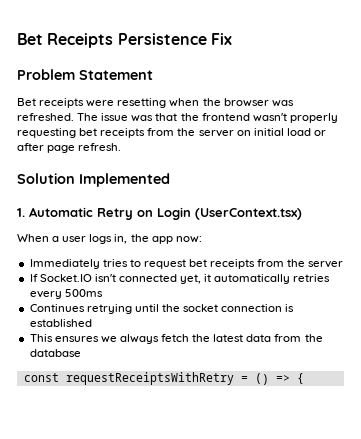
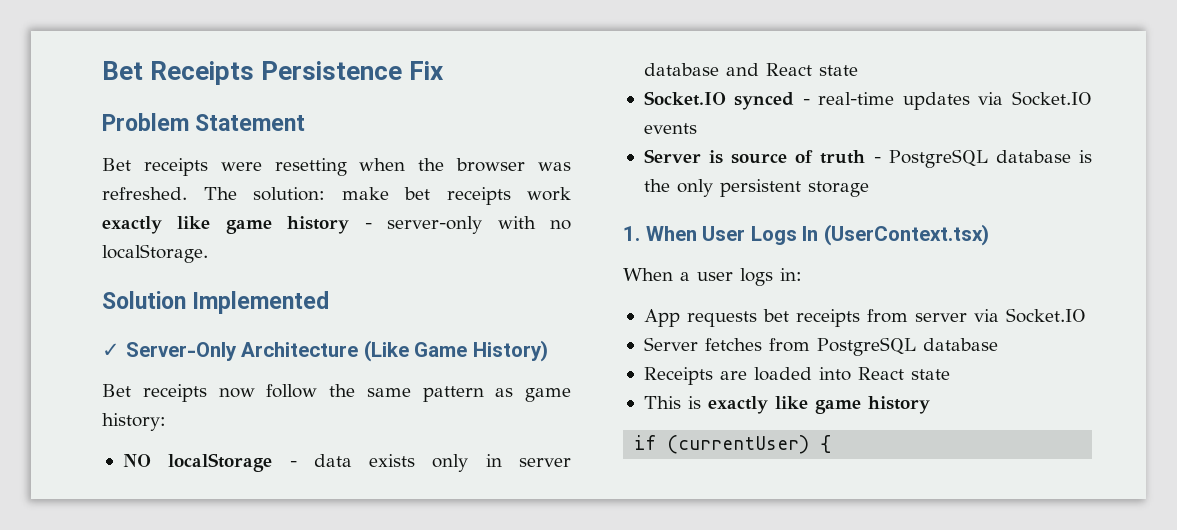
- The issue was that the frontend wasn't properly requesting bet receipts from the server on initial load or after page refresh.
+ The solution: make bet receipts work exactly like game history - server-only with no localStorage.
  Solution Implemented
- 1. Automatic Retry on Login (UserContext.tsx)
+ ✓ Server-Only Architecture (Like Game History)
+ Bet receipts now follow the same pattern as game history:
+ NO localStorage - data exists only in server database and React state
+ Socket.IO synced - real-time updates via Socket.IO events
+ Server is source of truth - PostgreSQL database is the only persistent storage
+ 1. When User Logs In (UserContext.tsx)
- When a user logs in, the app now:
- Immediately tries to request bet receipts from the server
- If Socket.IO isn't connected yet, it automatically retries every 500ms
- Continues retrying until the socket connection is established
- This ensures we always fetch the latest data from the database
- const requestReceiptsWithRetry = () => {
+ When a user logs in:
+ App requests bet receipts from server via Socket.IO
+ Server fetches from PostgreSQL database
+ Receipts are loaded into React state
+ This is exactly like game history
+ if (currentUser) {

